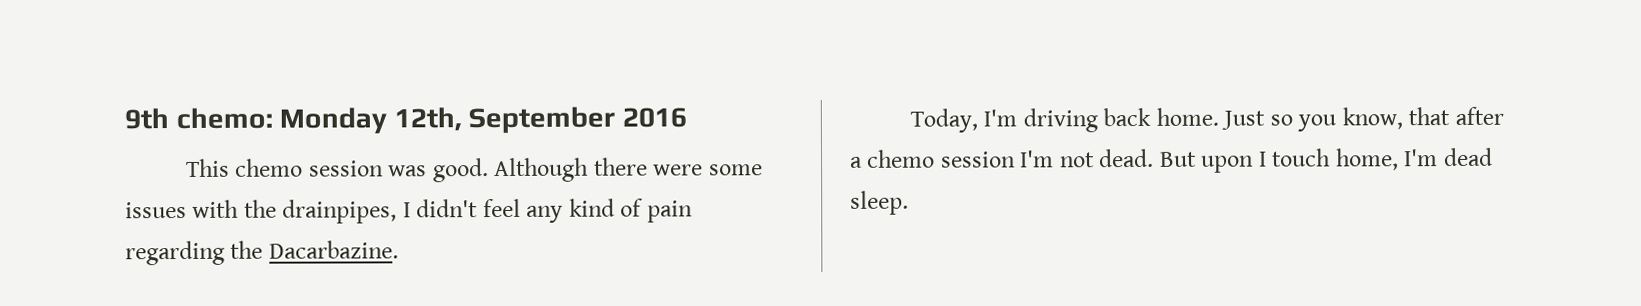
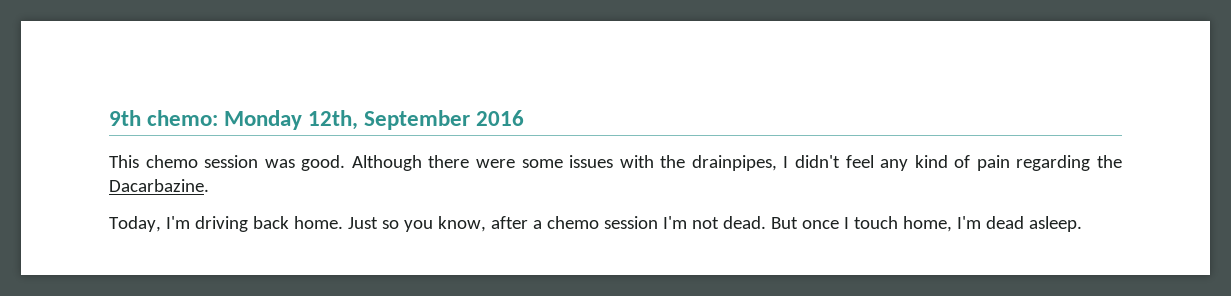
- Just so you know, that after a chemo session I'm not dead.
+ Just so you know, after a chemo session I'm not dead.
- But upon I touch home, I'm dead sleep.
+ But once I touch home, I'm dead asleep.

